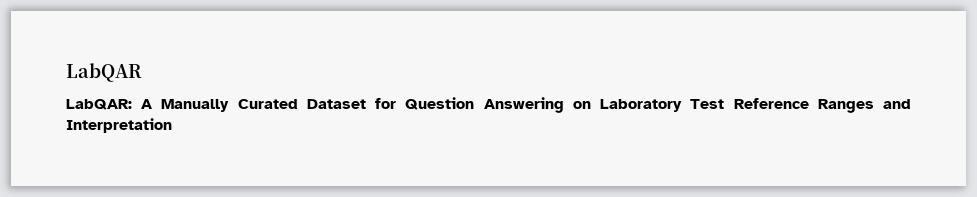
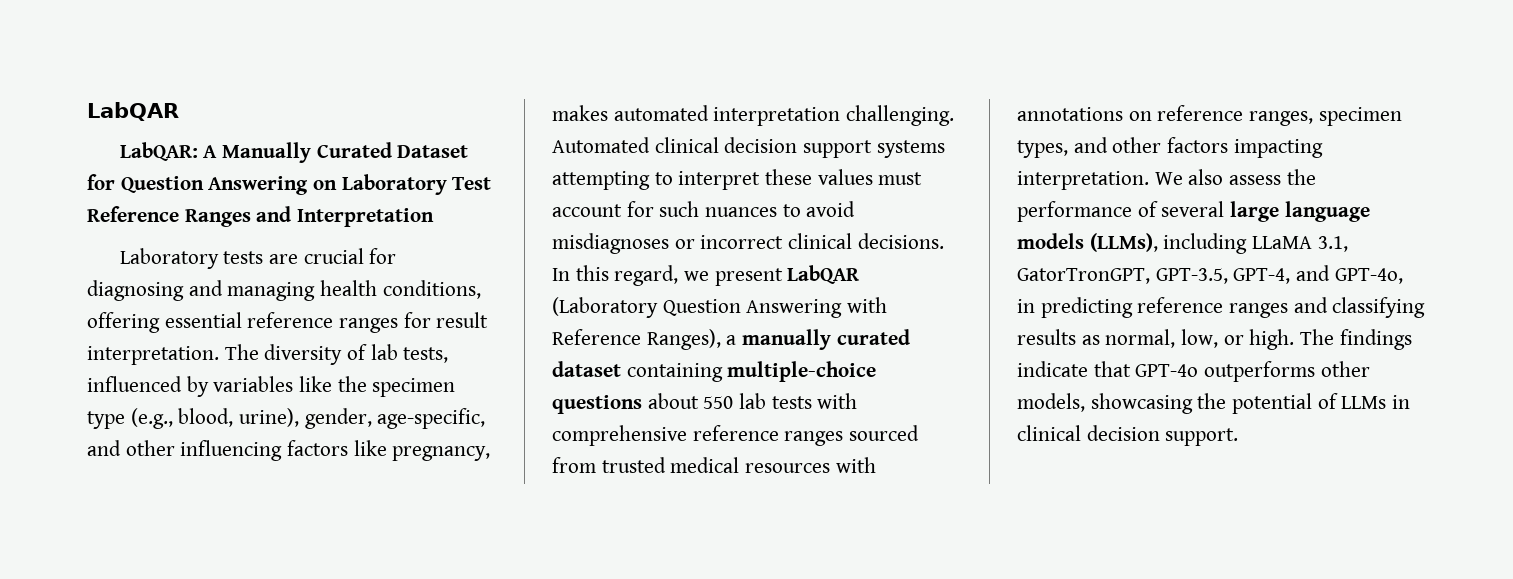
+ Laboratory tests are crucial for diagnosing and managing health conditions, offering essential reference ranges for result interpretation. The diversity of lab tests, influenced by variables like the specimen type (e.g., blood, urine), gender, age-specific, and other influencing factors like pregnancy, makes automated interpretation challenging. Automated clinical decision support systems attempting to interpret these values must account for such nuances to avoid misdiagnoses or incorrect clinical decisions. In this regard, we present LabQAR (Laboratory Question Answering with Reference Ranges), a manually curated dataset containing multiple-choice questions about 550 lab tests with comprehensive reference ranges sourced from trusted medical resources with annotations on reference ranges, specimen types, and other factors impacting interpretation. We also assess the performance of several large language models (LLMs), including LLaMA 3.1, GatorTronGPT, GPT-3.5, GPT-4, and GPT-4o, in predicting reference ranges and classifying results as normal, low, or high. The findings indicate that GPT-4o outperforms other models, showcasing the potential of LLMs in clinical decision support.

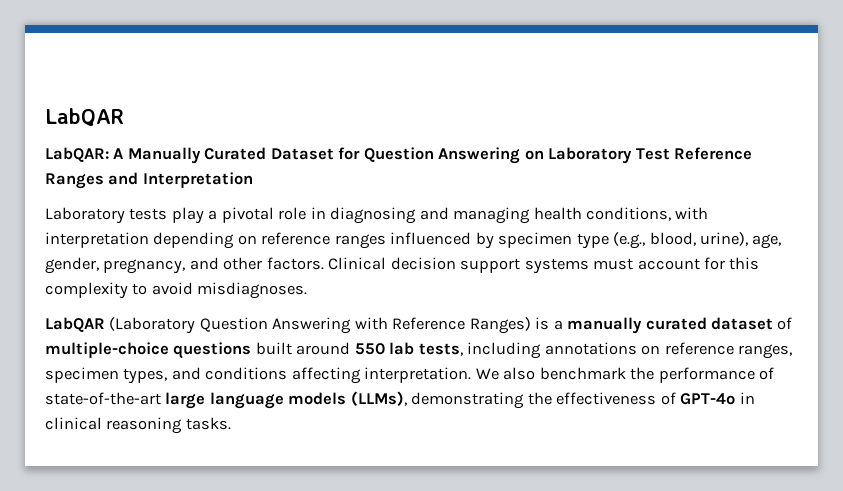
- Laboratory tests are crucial for diagnosing and managing health conditions, offering essential reference ranges for result interpretation. The diversity of lab tests, influenced by variables like the specimen type (e.g., blood, urine), gender, age-specific, and other influencing factors like pregnancy, makes automated interpretation challenging. Automated clinical decision support systems attempting to interpret these values must account for such nuances to avoid misdiagnoses or incorrect clinical decisions. In this regard, we present LabQAR (Laboratory Question Answering with Reference Ranges), a manually curated dataset containing multiple-choice questions about 550 lab tests with comprehensive reference ranges sourced from trusted medical resources with annotations on reference ranges, specimen types, and other factors impacting interpretation.
+ Laboratory tests play a pivotal role in diagnosing and managing health conditions, with interpretation depending on reference ranges influenced by specimen type (e.g., blood, urine), age, gender, pregnancy, and other factors. Clinical decision support systems must account for this complexity to avoid misdiagnoses.
+ LabQAR (Laboratory Question Answering with Reference Ranges) is a manually curated dataset of multiple-choice questions built around 550 lab tests, including annotations on reference ranges, specimen types, and conditions affecting interpretation.
- We also assess the performance of several large language models (LLMs), including LLaMA 3.1, GatorTronGPT, GPT-3.5, GPT-4, and GPT-4o, in predicting reference ranges and classifying results as normal, low, or high. The findings indicate that GPT-4o outperforms other models, showcasing the potential of LLMs in clinical decision support.
+ We also benchmark the performance of state-of-the-art large language models (LLMs), demonstrating the effectiveness of GPT-4o in clinical reasoning tasks.

